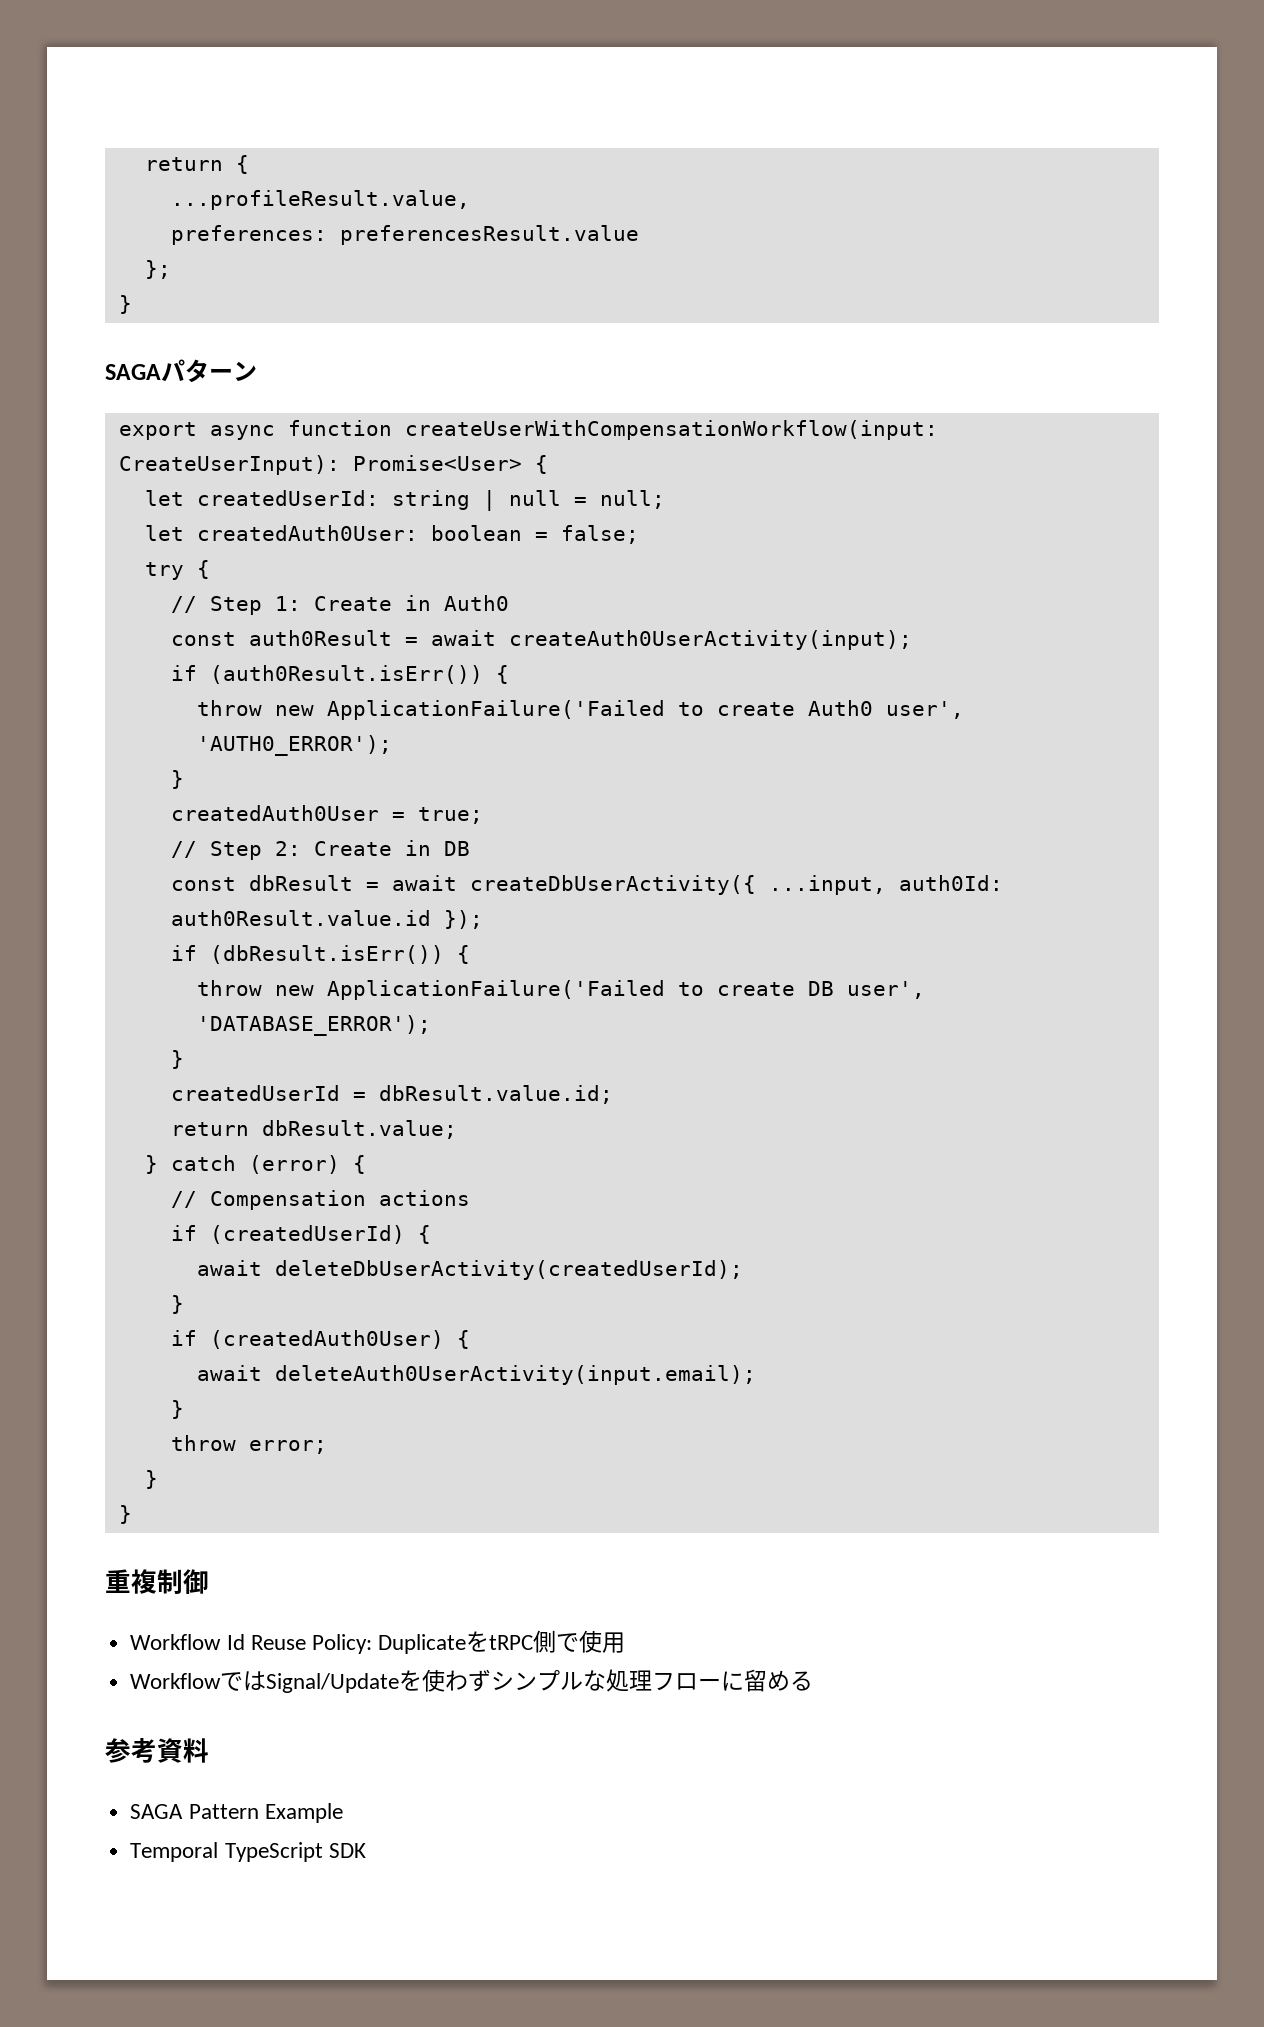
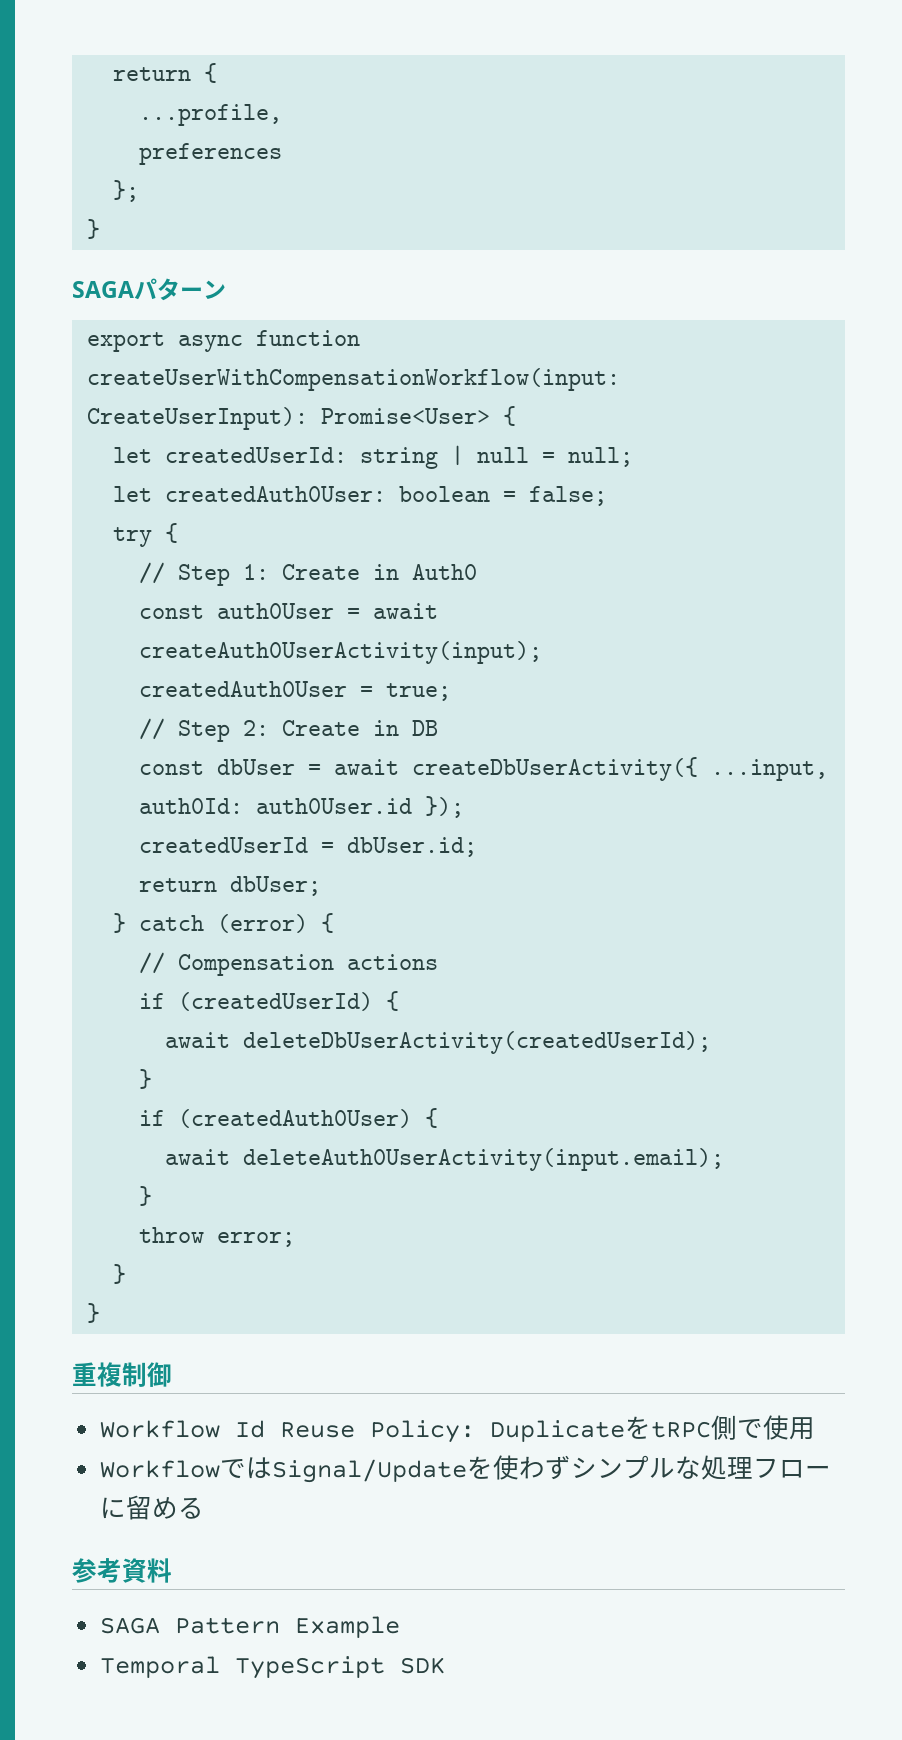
- ...profileResult.value,
- preferences: preferencesResult.value
+ ...profile,
+ preferences
- const auth0Result = await createAuth0UserActivity(input);
+ const auth0User = await createAuth0UserActivity(input);
- if (auth0Result.isErr()) {
- throw new ApplicationFailure('Failed to create Auth0 user', 'AUTH0_ERROR');
- }
- const dbResult = await createDbUserActivity({ ...input, auth0Id: auth0Result.value.id });
+ const dbUser = await createDbUserActivity({ ...input, auth0Id: auth0User.id });
- if (dbResult.isErr()) {
- throw new ApplicationFailure('Failed to create DB user', 'DATABASE_ERROR');
- }
- createdUserId = dbResult.value.id;
- return dbResult.value;
+ createdUserId = dbUser.id;
+ return dbUser;

